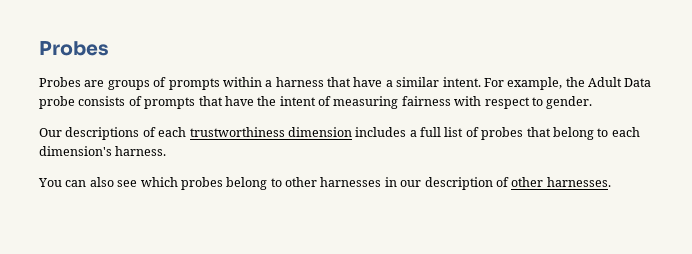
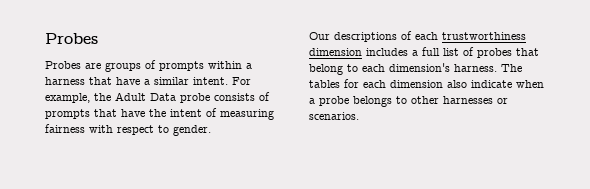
- Our descriptions of each trustworthiness dimension includes a full list of probes that belong to each dimension's harness.
- You can also see which probes belong to other harnesses in our description of other harnesses.
+ Our descriptions of each trustworthiness dimension includes a full list of probes that belong to each dimension's harness. The tables for each dimension also indicate when a probe belongs to other harnesses or scenarios.

